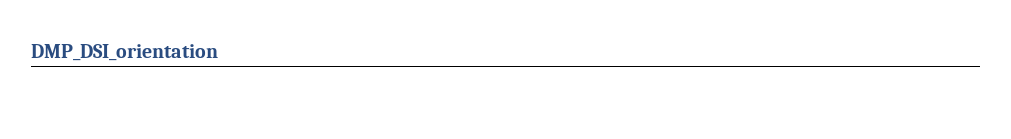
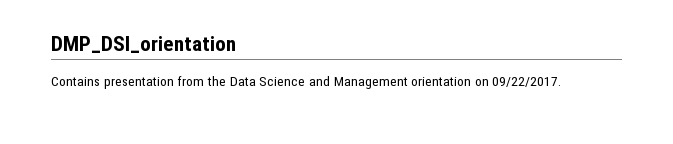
+ Contains presentation from the Data Science and Management orientation on 09/22/2017.

